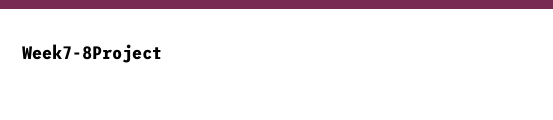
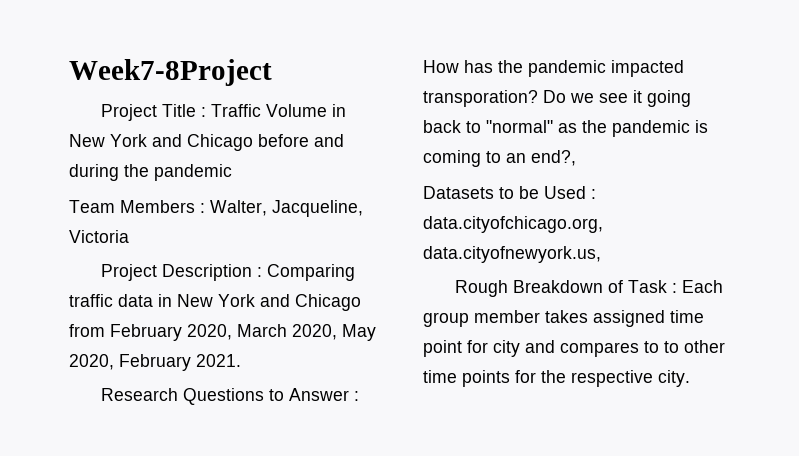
+ Project Title : Traffic Volume in New York and Chicago before and during the pandemic
+ Team Members : Walter, Jacqueline, Victoria
+ Project Description : Comparing traffic data in New York and Chicago from February 2020, March 2020, May 2020, February 2021.
+ Research Questions to Answer : How has the pandemic impacted transporation? Do we see it going back to "normal" as the pandemic is coming to an end?,
+ Datasets to be Used : data.cityofchicago.org, data.cityofnewyork.us,
+ Rough Breakdown of Task : Each group member takes assigned time point for city and compares to to other time points for the respective city.

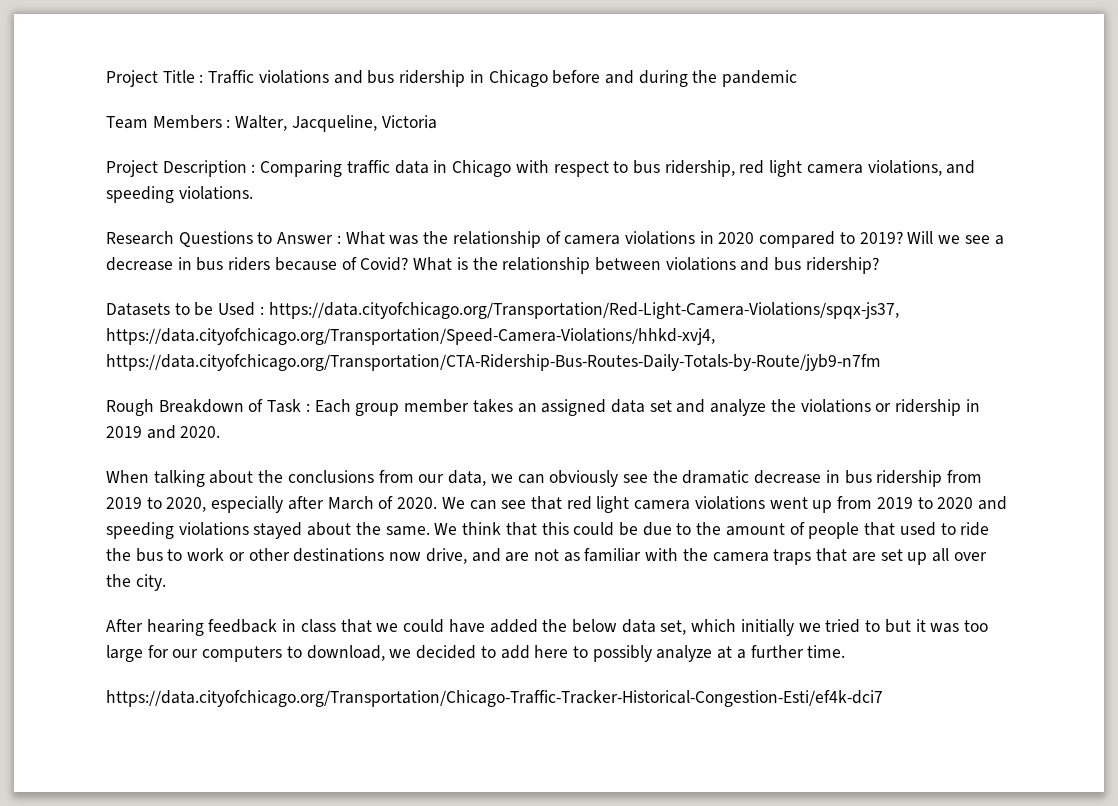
- Week7-8Project
- Project Title : Traffic Volume in New York and Chicago before and during the pandemic
+ Project Title : Traffic violations and bus ridership in Chicago before and during the pandemic
- Project Description : Comparing traffic data in New York and Chicago from February 2020, March 2020, May 2020, February 2021.
+ Project Description : Comparing traffic data in Chicago with respect to bus ridership, red light camera violations, and speeding violations.
- Research Questions to Answer : How has the pandemic impacted transporation? Do we see it going back to "normal" as the pandemic is coming to an end?,
+ Research Questions to Answer : What was the relationship of camera violations in 2020 compared to 2019? Will we see a decrease in bus riders because of Covid? What is the relationship between violations and bus ridership?
- Datasets to be Used : data.cityofchicago.org, data.cityofnewyork.us,
+ Datasets to be Used : https://data.cityofchicago.org/Transportation/Red-Light-Camera-Violations/spqx-js37, https://data.cityofchicago.org/Transportation/Speed-Camera-Violations/hhkd-xvj4, https://data.cityofchicago.org/Transportation/CTA-Ridership-Bus-Routes-Daily-Totals-by-Route/jyb9-n7fm
- Rough Breakdown of Task : Each group member takes assigned time point for city and compares to to other time points for the respective city.
+ Rough Breakdown of Task : Each group member takes an assigned data set and analyze the violations or ridership in 2019 and 2020.
+ When talking about the conclusions from our data, we can obviously see the dramatic decrease in bus ridership from 2019 to 2020, especially after March of 2020. We can see that red light camera violations went up from 2019 to 2020 and speeding violations stayed about the same. We think that this could be due to the amount of people that used to ride the bus to work or other destinations now drive, and are not as familiar with the camera traps that are set up all over the city.
+ After hearing feedback in class that we could have added the below data set, which initially we tried to but it was too large for our computers to download, we decided to add here to possibly analyze at a further time.
+ https://data.cityofchicago.org/Transportation/Chicago-Traffic-Tracker-Historical-Congestion-Esti/ef4k-dci7

